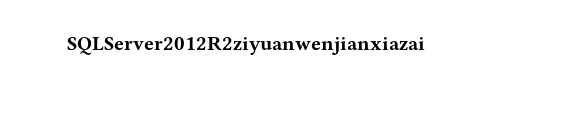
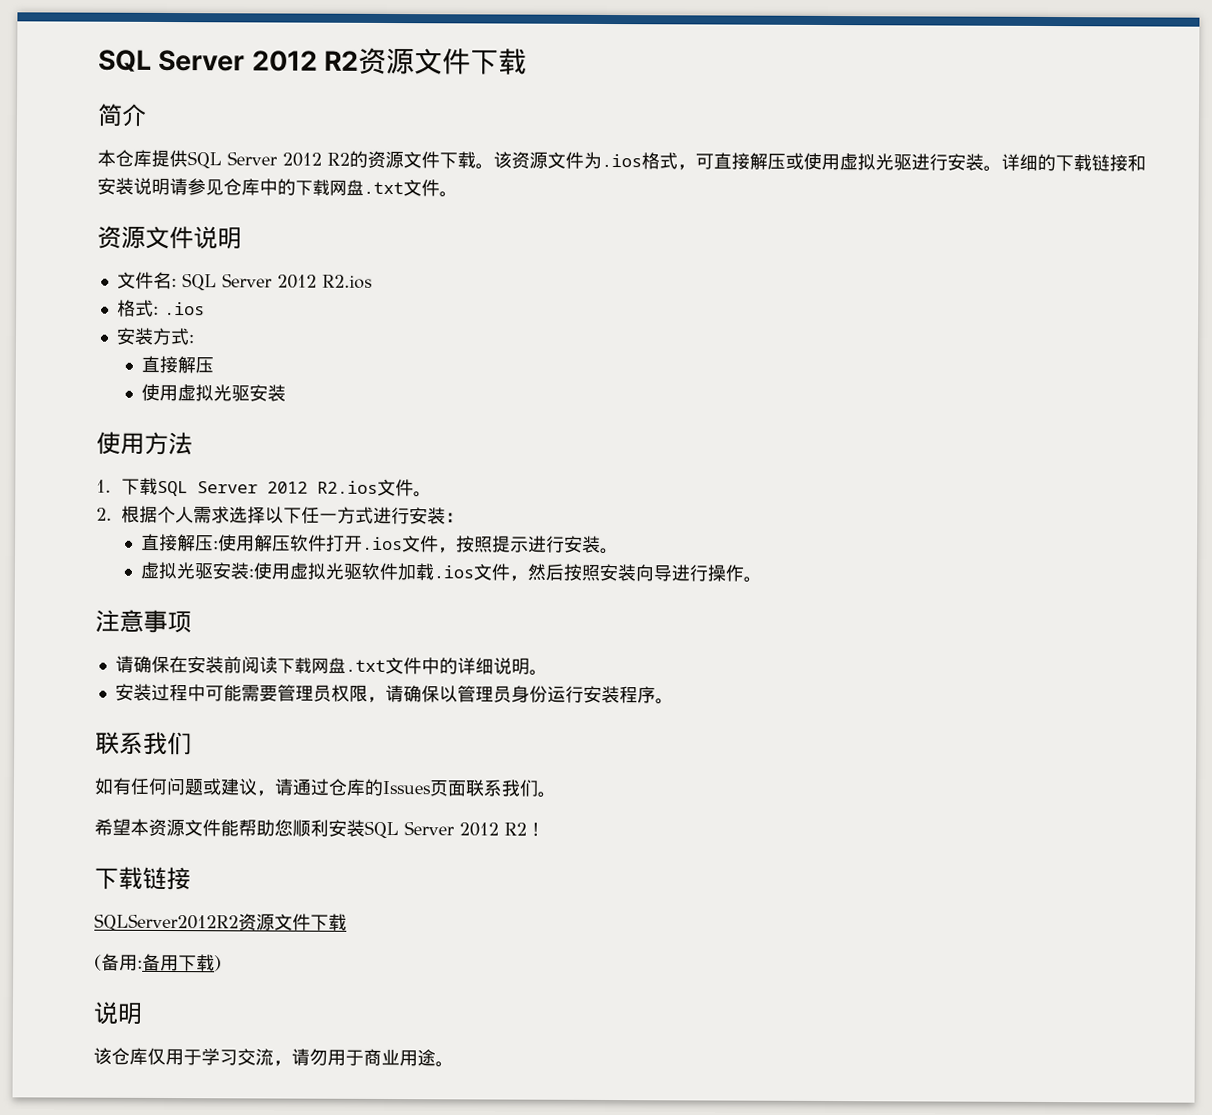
- SQLServer2012R2ziyuanwenjianxiazai
+ SQL Server 2012 R2资源文件下载
+ 简介
+ 本仓库提供SQL Server 2012 R2的资源文件下载。该资源文件为.ios格式，可直接解压或使用虚拟光驱进行安装。详细的下载链接和安装说明请参见仓库中的下载网盘.txt文件。
+ 资源文件说明
+ 文件名: SQL Server 2012 R2.ios
+ 格式: .ios
+ 安装方式:
+ 直接解压
+ 使用虚拟光驱安装
+ 使用方法
+ 1.下载SQL Server 2012 R2.ios文件。
+ 2.根据个人需求选择以下任一方式进行安装：
+ 直接解压:使用解压软件打开.ios文件，按照提示进行安装。
+ 虚拟光驱安装:使用虚拟光驱软件加载.ios文件，然后按照安装向导进行操作。
+ 注意事项
+ 请确保在安装前阅读下载网盘.txt文件中的详细说明。
+ 安装过程中可能需要管理员权限，请确保以管理员身份运行安装程序。
+ 联系我们
+ 如有任何问题或建议，请通过仓库的Issues页面联系我们。
+ 希望本资源文件能帮助您顺利安装SQL Server 2012 R2！
+ 下载链接
+ SQLServer2012R2资源文件下载
+ (备用:备用下载)
+ 说明
+ 该仓库仅用于学习交流，请勿用于商业用途。

